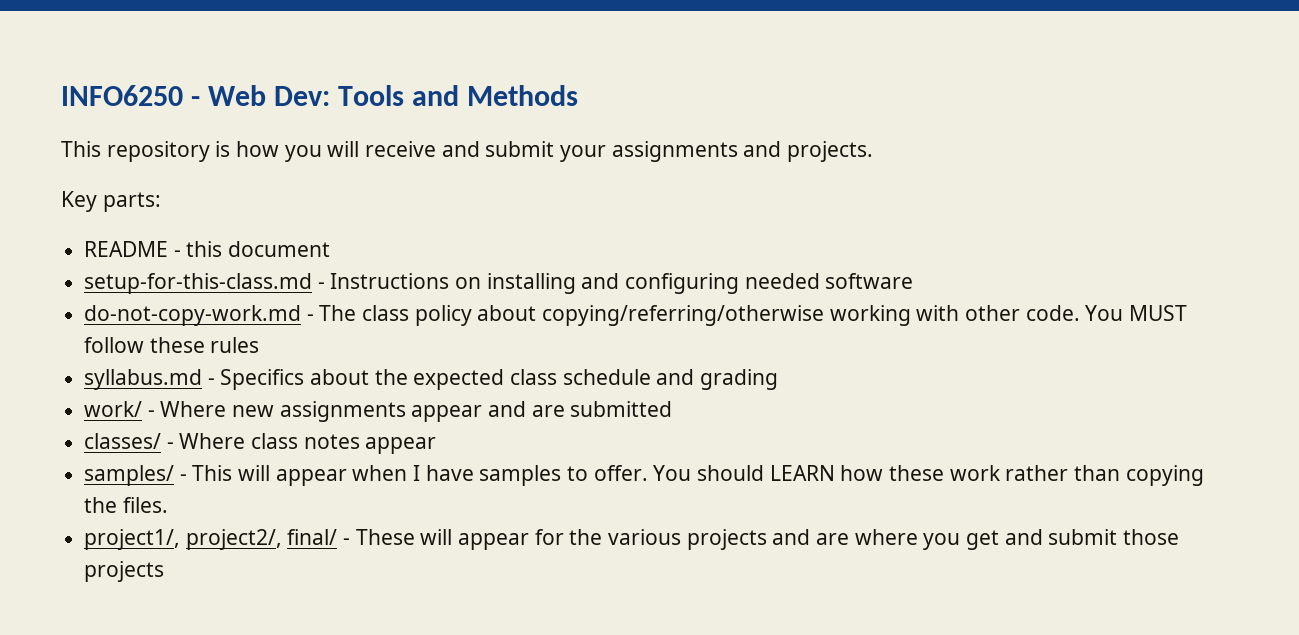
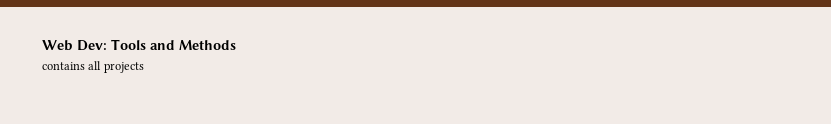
- INFO6250 - Web Dev: Tools and Methods
+ Web Dev: Tools and Methods
- This repository is how you will receive and submit your assignments and projects.
- Key parts:
- README - this document
- setup-for-this-class.md - Instructions on installing and configuring needed software
- do-not-copy-work.md - The class policy about copying/referring/otherwise working with other code. You MUST follow these rules
- syllabus.md - Specifics about the expected class schedule and grading
- work/ - Where new assignments appear and are submitted
- classes/ - Where class notes appear
- samples/ - This will appear when I have samples to offer. You should LEARN how these work rather than copying the files.
- project1/, project2/, final/ - These will appear for the various projects and are where you get and submit those projects
+ contains all projects

